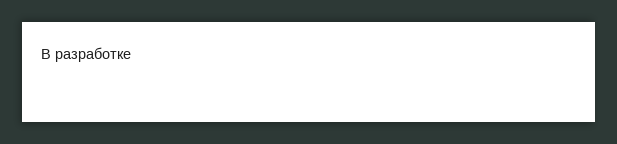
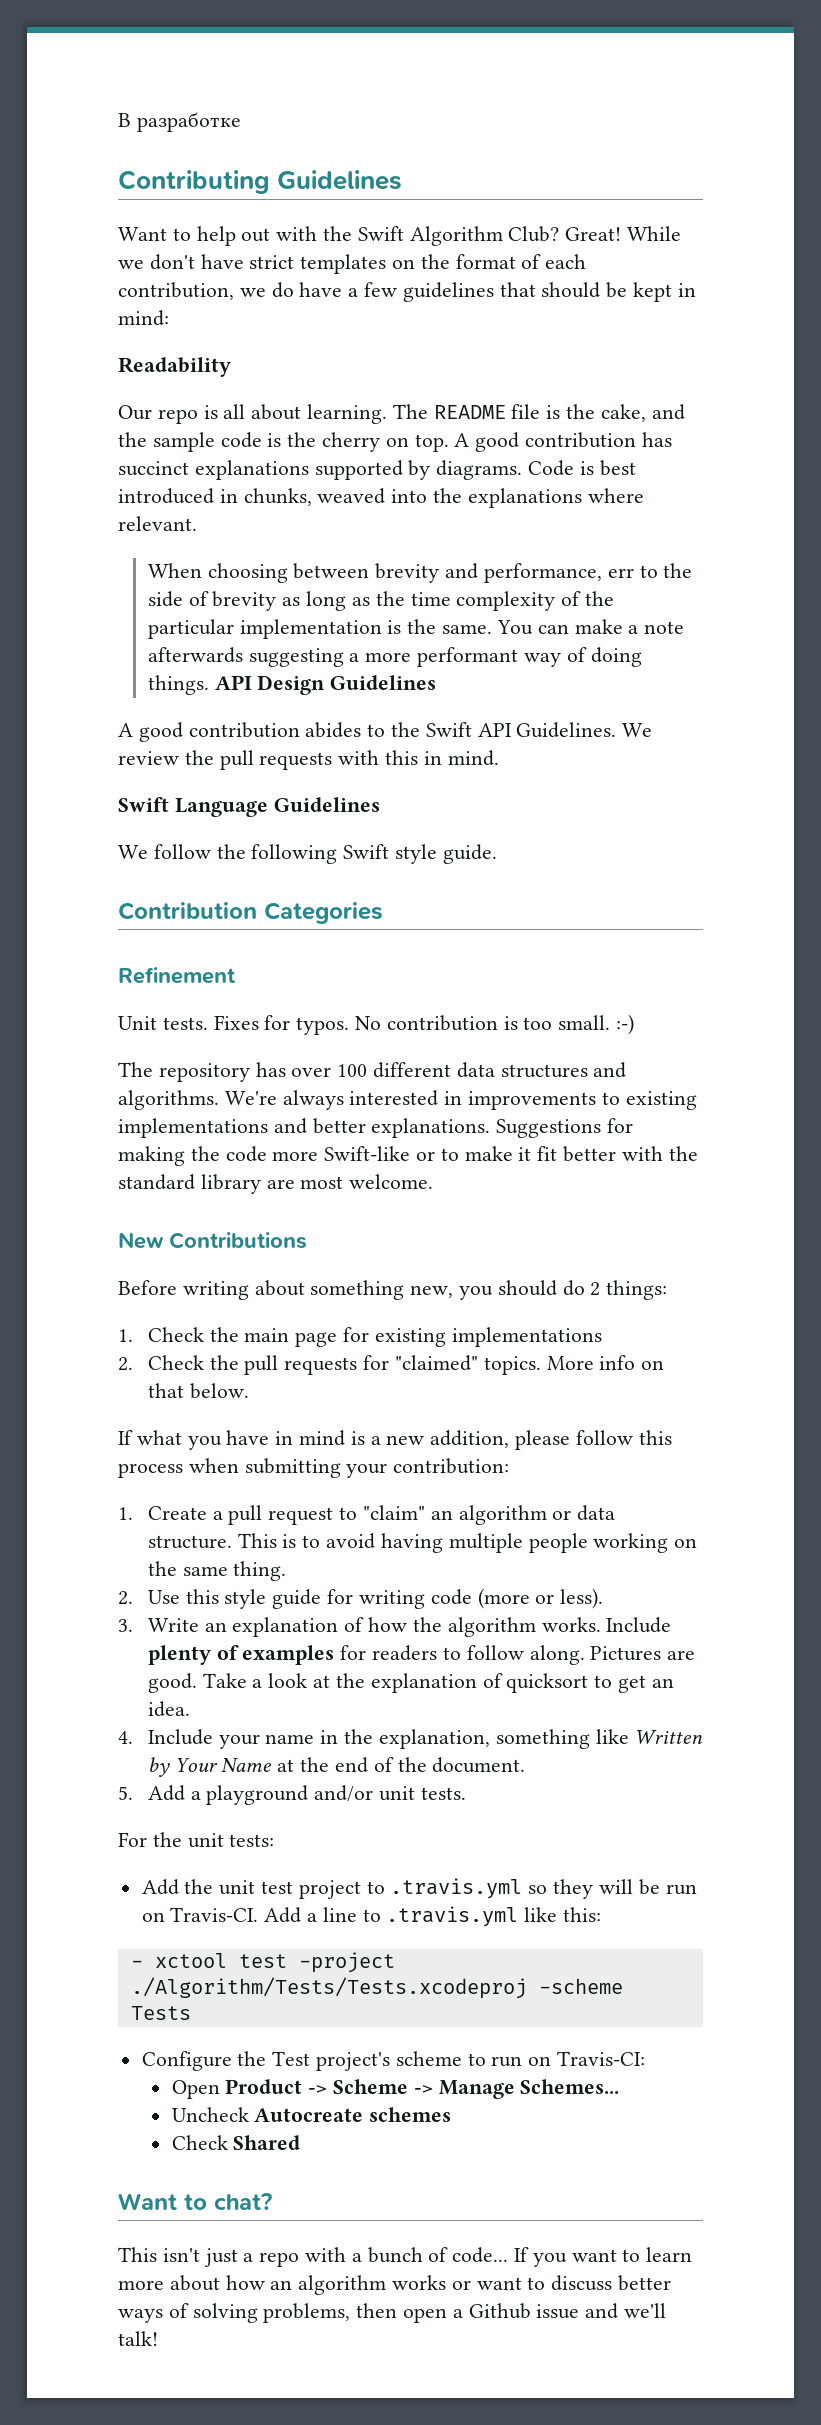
+ Contributing Guidelines
+ Want to help out with the Swift Algorithm Club? Great! While we don't have strict templates on the format of each contribution, we do have a few guidelines that should be kept in mind:
+ Readability
+ Our repo is all about learning. The README file is the cake, and the sample code is the cherry on top. A good contribution has succinct explanations supported by diagrams. Code is best introduced in chunks, weaved into the explanations where relevant.
+ When choosing between brevity and performance, err to the side of brevity as long as the time complexity of the particular implementation is the same. You can make a note afterwards suggesting a more performant way of doing things. API Design Guidelines
+ A good contribution abides to the Swift API Guidelines. We review the pull requests with this in mind.
+ Swift Language Guidelines
+ We follow the following Swift style guide.
+ Contribution Categories
+ Refinement
+ Unit tests. Fixes for typos. No contribution is too small. :-)
+ The repository has over 100 different data structures and algorithms. We're always interested in improvements to existing implementations and better explanations. Suggestions for making the code more Swift-like or to make it fit better with the standard library are most welcome.
+ New Contributions
+ Before writing about something new, you should do 2 things:
+ 1. Check the main page for existing implementations
+ 2. Check the pull requests for "claimed" topics. More info on that below.
+ If what you have in mind is a new addition, please follow this process when submitting your contribution:
+ 1. Create a pull request to "claim" an algorithm or data structure. This is to avoid having multiple people working on the same thing.
+ 2. Use this style guide for writing code (more or less).
+ 3. Write an explanation of how the algorithm works. Include plenty of examples for readers to follow along. Pictures are good. Take a look at the explanation of quicksort to get an idea.
+ 4. Include your name in the explanation, something like Written by Your Name at the end of the document.
+ 5. Add a playground and/or unit tests.
+ For the unit tests:
+ Add the unit test project to .travis.yml so they will be run on Travis-CI. Add a line to .travis.yml like this:
+ - xctool test -project ./Algorithm/Tests/Tests.xcodeproj -scheme Tests
+ Configure the Test project's scheme to run on Travis-CI:
+ Open Product -> Scheme -> Manage Schemes...
+ Uncheck Autocreate schemes
+ Check Shared
+ Want to chat?
+ This isn't just a repo with a bunch of code... If you want to learn more about how an algorithm works or want to discuss better ways of solving problems, then open a Github issue and we'll talk!

